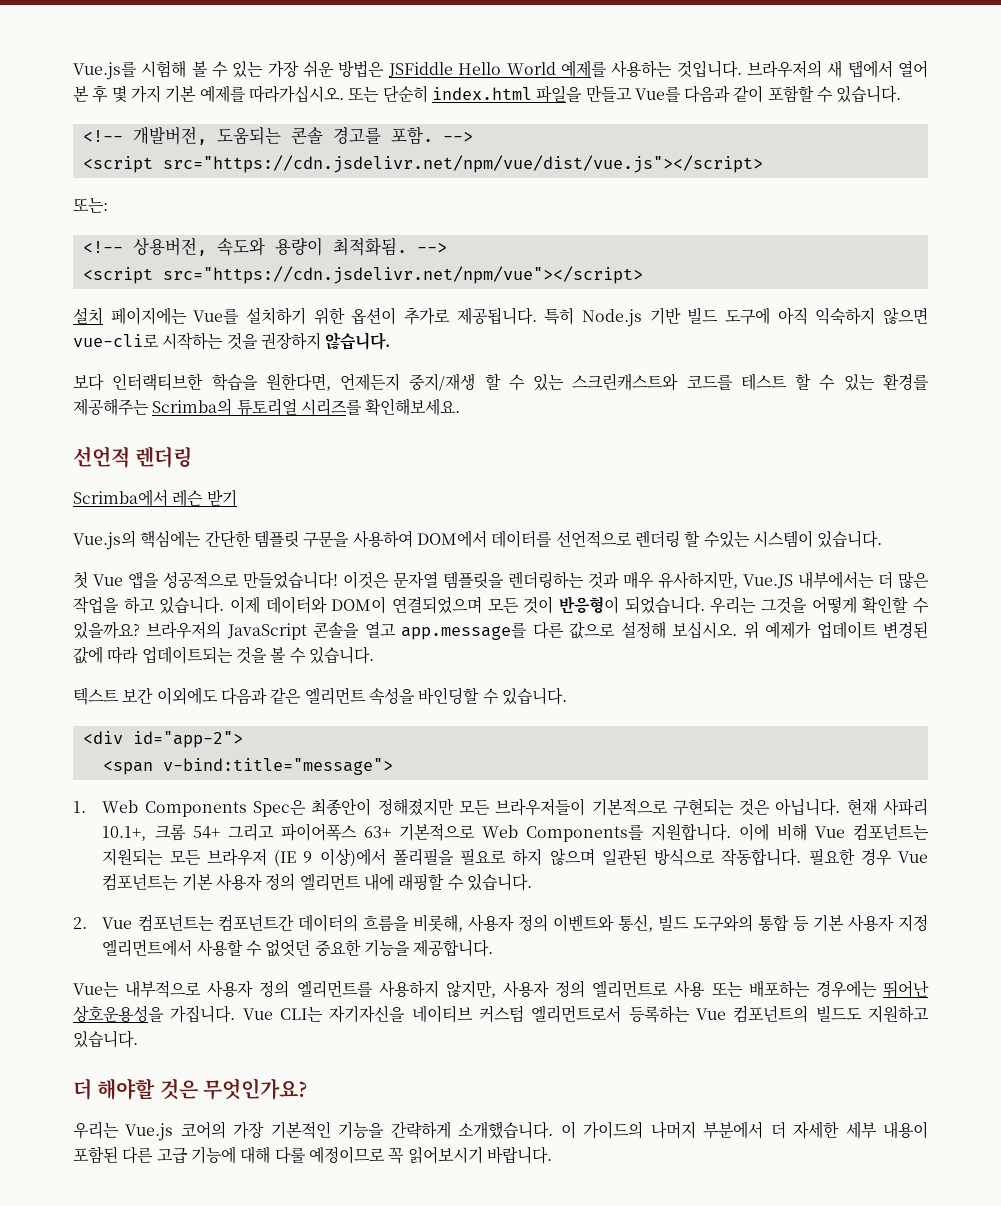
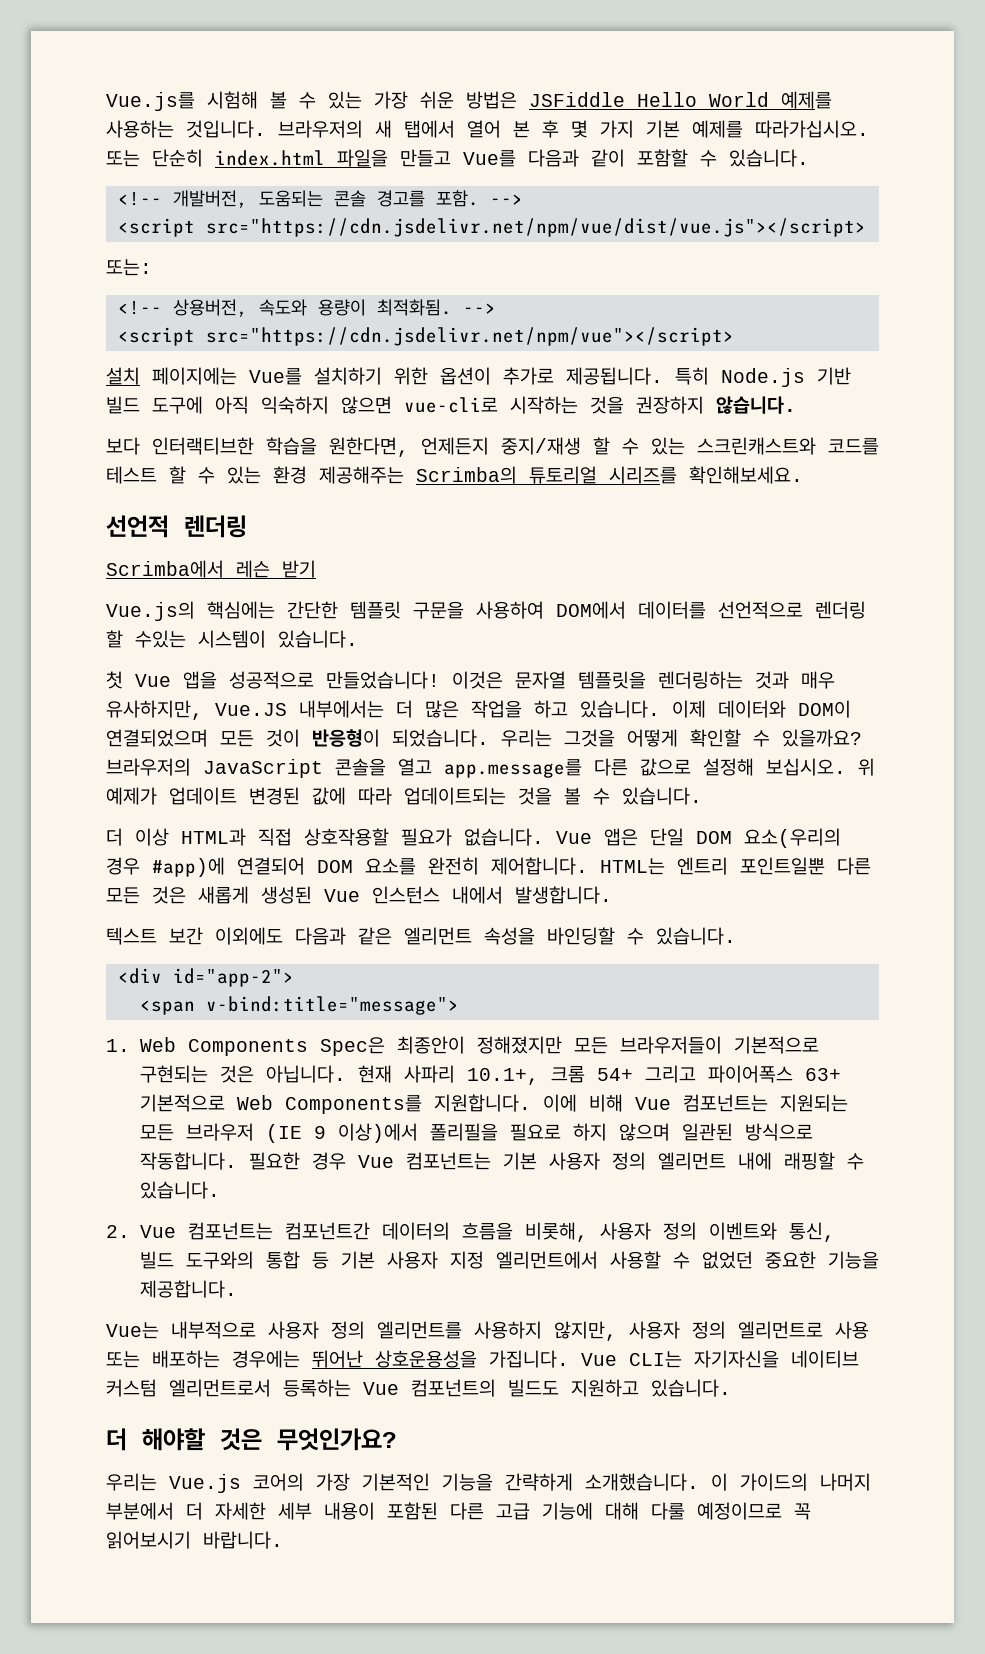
- 보다 인터랙티브한 학습을 원한다면, 언제든지 중지/재생 할 수 있는 스크린캐스트와 코드를 테스트 할 수 있는 환경를 제공해주는 Scrimba의 튜토리얼 시리즈를 확인해보세요.
+ 보다 인터랙티브한 학습을 원한다면, 언제든지 중지/재생 할 수 있는 스크린캐스트와 코드를 테스트 할 수 있는 환경 제공해주는 Scrimba의 튜토리얼 시리즈를 확인해보세요.
+ 더 이상 HTML과 직접 상호작용할 필요가 없습니다. Vue 앱은 단일 DOM 요소(우리의 경우 #app)에 연결되어 DOM 요소를 완전히 제어합니다. HTML는 엔트리 포인트일뿐 다른 모든 것은 새롭게 생성된 Vue 인스턴스 내에서 발생합니다.
- 2. Vue 컴포넌트는 컴포넌트간 데이터의 흐름을 비롯해, 사용자 정의 이벤트와 통신, 빌드 도구와의 통합 등 기본 사용자 지정 엘리먼트에서 사용할 수 없엇던 중요한 기능을 제공합니다.
+ 2. Vue 컴포넌트는 컴포넌트간 데이터의 흐름을 비롯해, 사용자 정의 이벤트와 통신, 빌드 도구와의 통합 등 기본 사용자 지정 엘리먼트에서 사용할 수 없었던 중요한 기능을 제공합니다.

